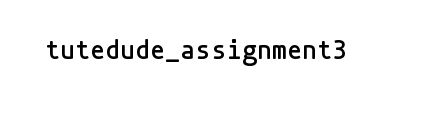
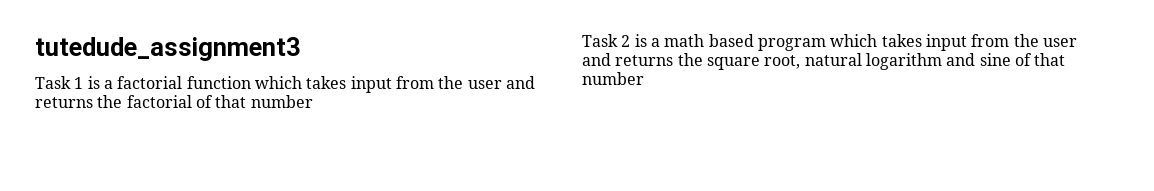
+ Task 1 is a factorial function which takes input from the user and returns the factorial of that number
+ Task 2 is a math based program which takes input from the user and returns the square root, natural logarithm and sine of that number

